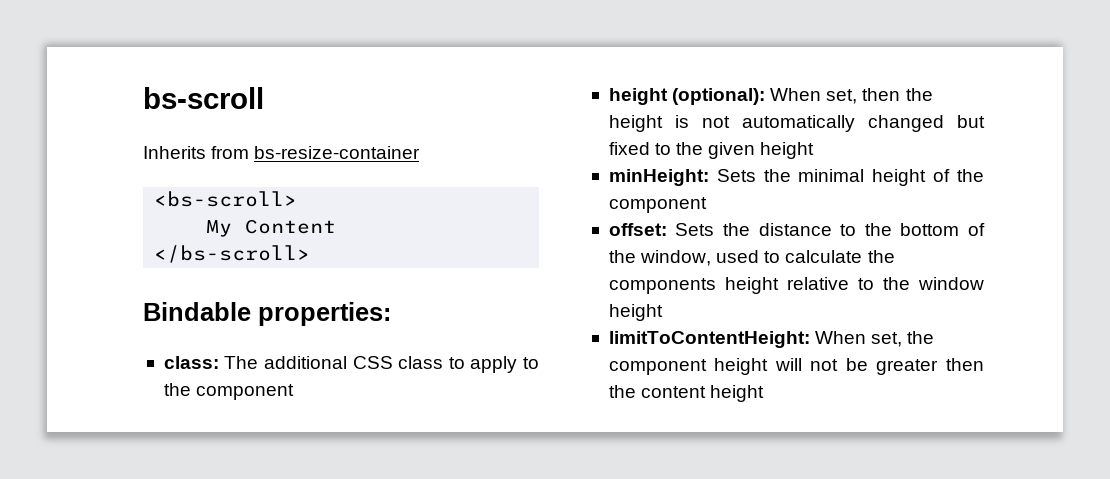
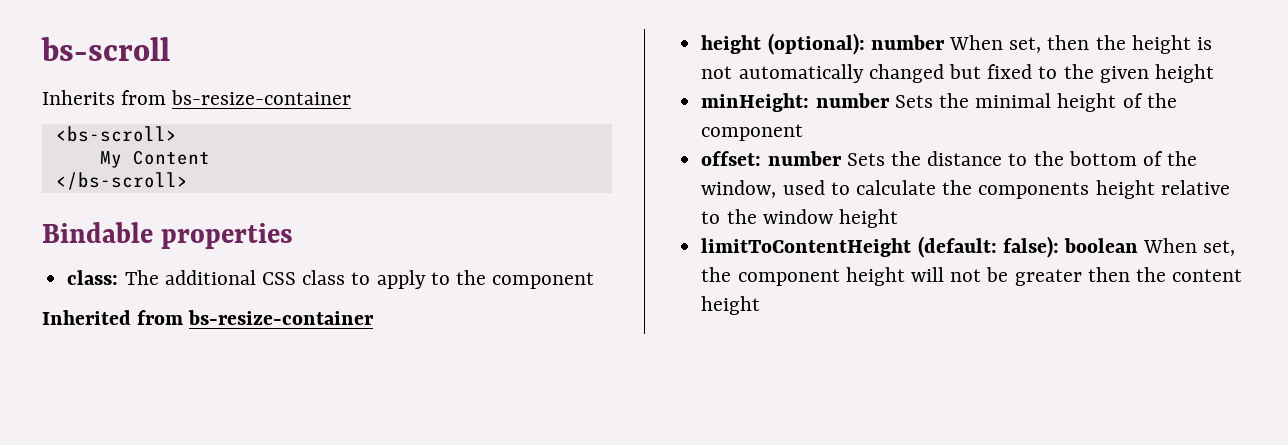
- Bindable properties:
+ Bindable properties
+ Inherited from bs-resize-container
- height (optional): When set, then the height is not automatically changed but fixed to the given height
+ height (optional): number When set, then the height is not automatically changed but fixed to the given height
- minHeight: Sets the minimal height of the component
+ minHeight: number Sets the minimal height of the component
- offset: Sets the distance to the bottom of the window, used to calculate the components height relative to the window height
+ offset: number Sets the distance to the bottom of the window, used to calculate the components height relative to the window height
- limitToContentHeight: When set, the component height will not be greater then the content height
+ limitToContentHeight (default: false): boolean When set, the component height will not be greater then the content height

